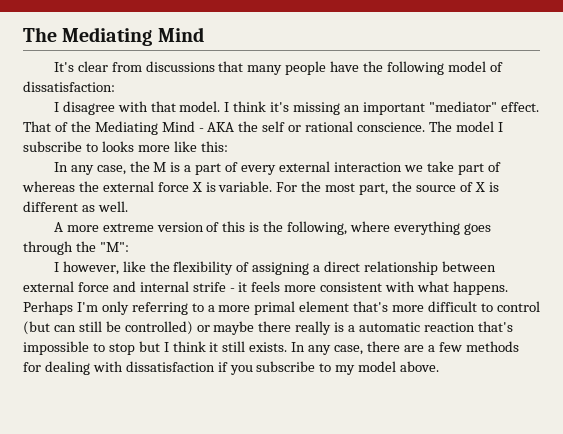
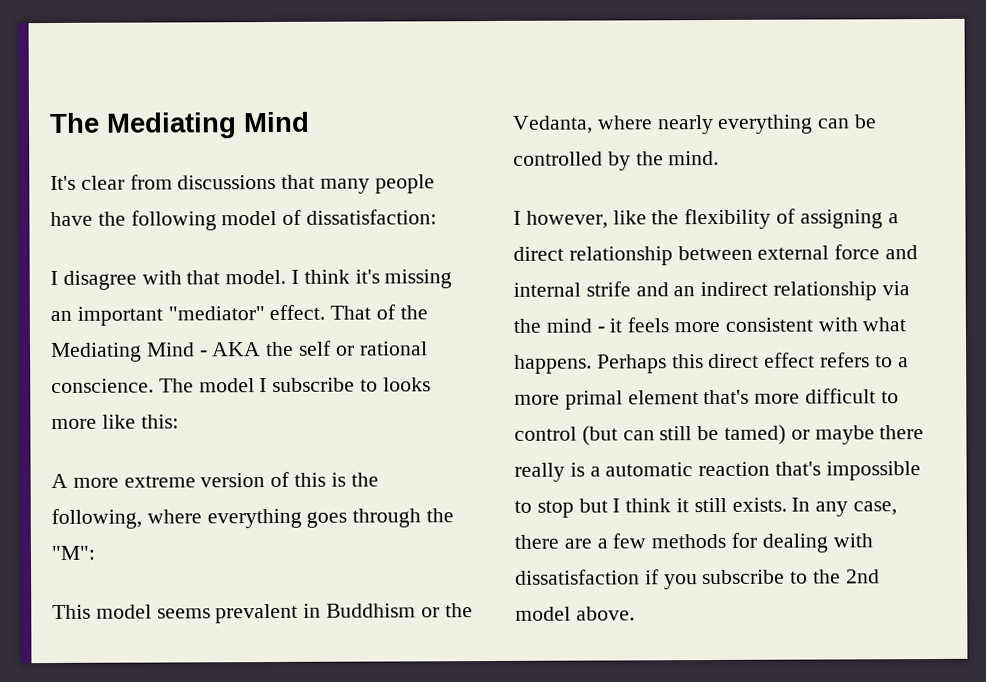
- In any case, the M is a part of every external interaction we take part of whereas the external force X is variable. For the most part, the source of X is different as well.
+ This model seems prevalent in Buddhism or the Vedanta, where nearly everything can be controlled by the mind.
- I however, like the flexibility of assigning a direct relationship between external force and internal strife - it feels more consistent with what happens.
+ I however, like the flexibility of assigning a direct relationship between external force and internal strife and an indirect relationship via the mind - it feels more consistent with what happens.
- Perhaps I'm only referring to a more primal element that's more difficult to control (but can still be controlled) or maybe there really is a automatic reaction that's impossible to stop but I think it still exists.
+ Perhaps this direct effect refers to a more primal element that's more difficult to control (but can still be tamed) or maybe there really is a automatic reaction that's impossible to stop but I think it still exists.
- In any case, there are a few methods for dealing with dissatisfaction if you subscribe to my model above.
+ In any case, there are a few methods for dealing with dissatisfaction if you subscribe to the 2nd model above.

